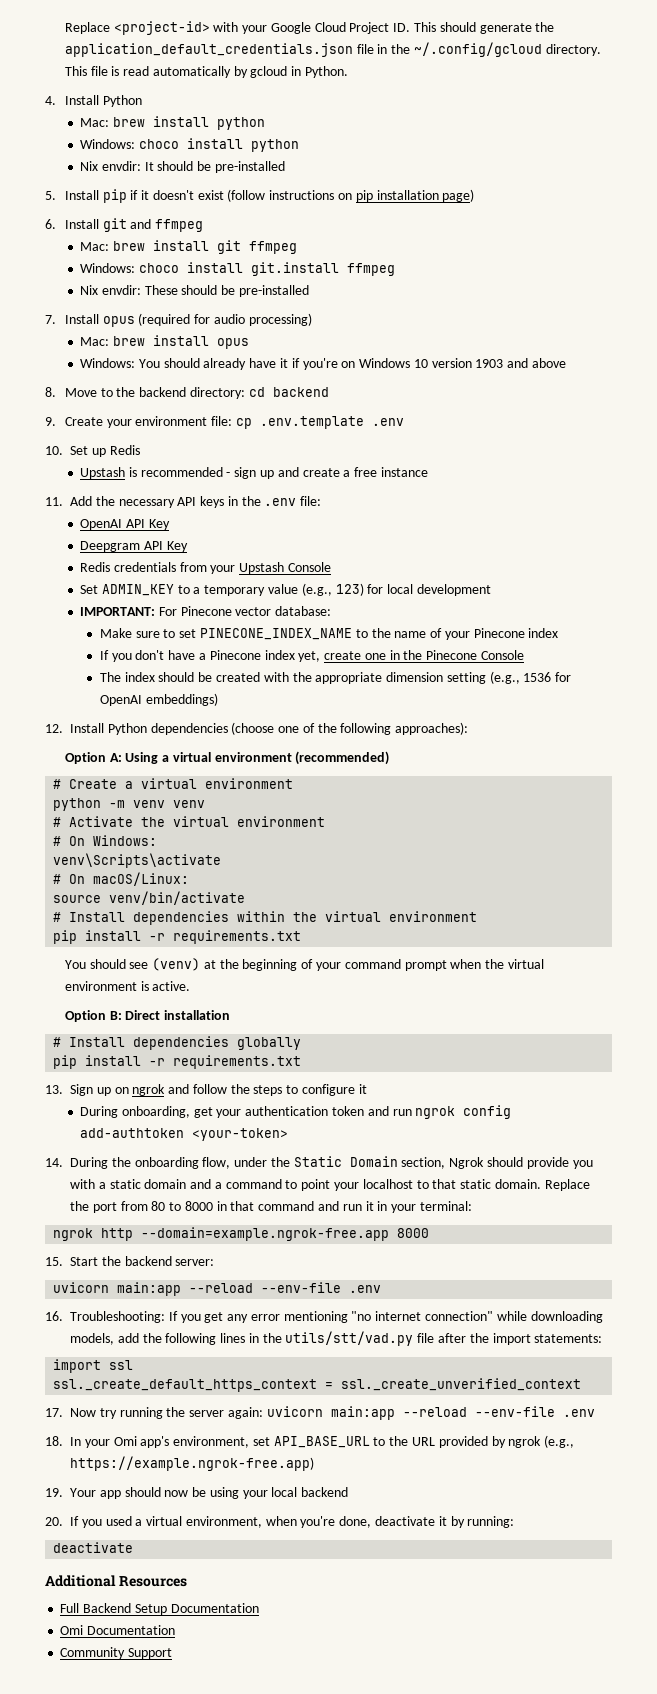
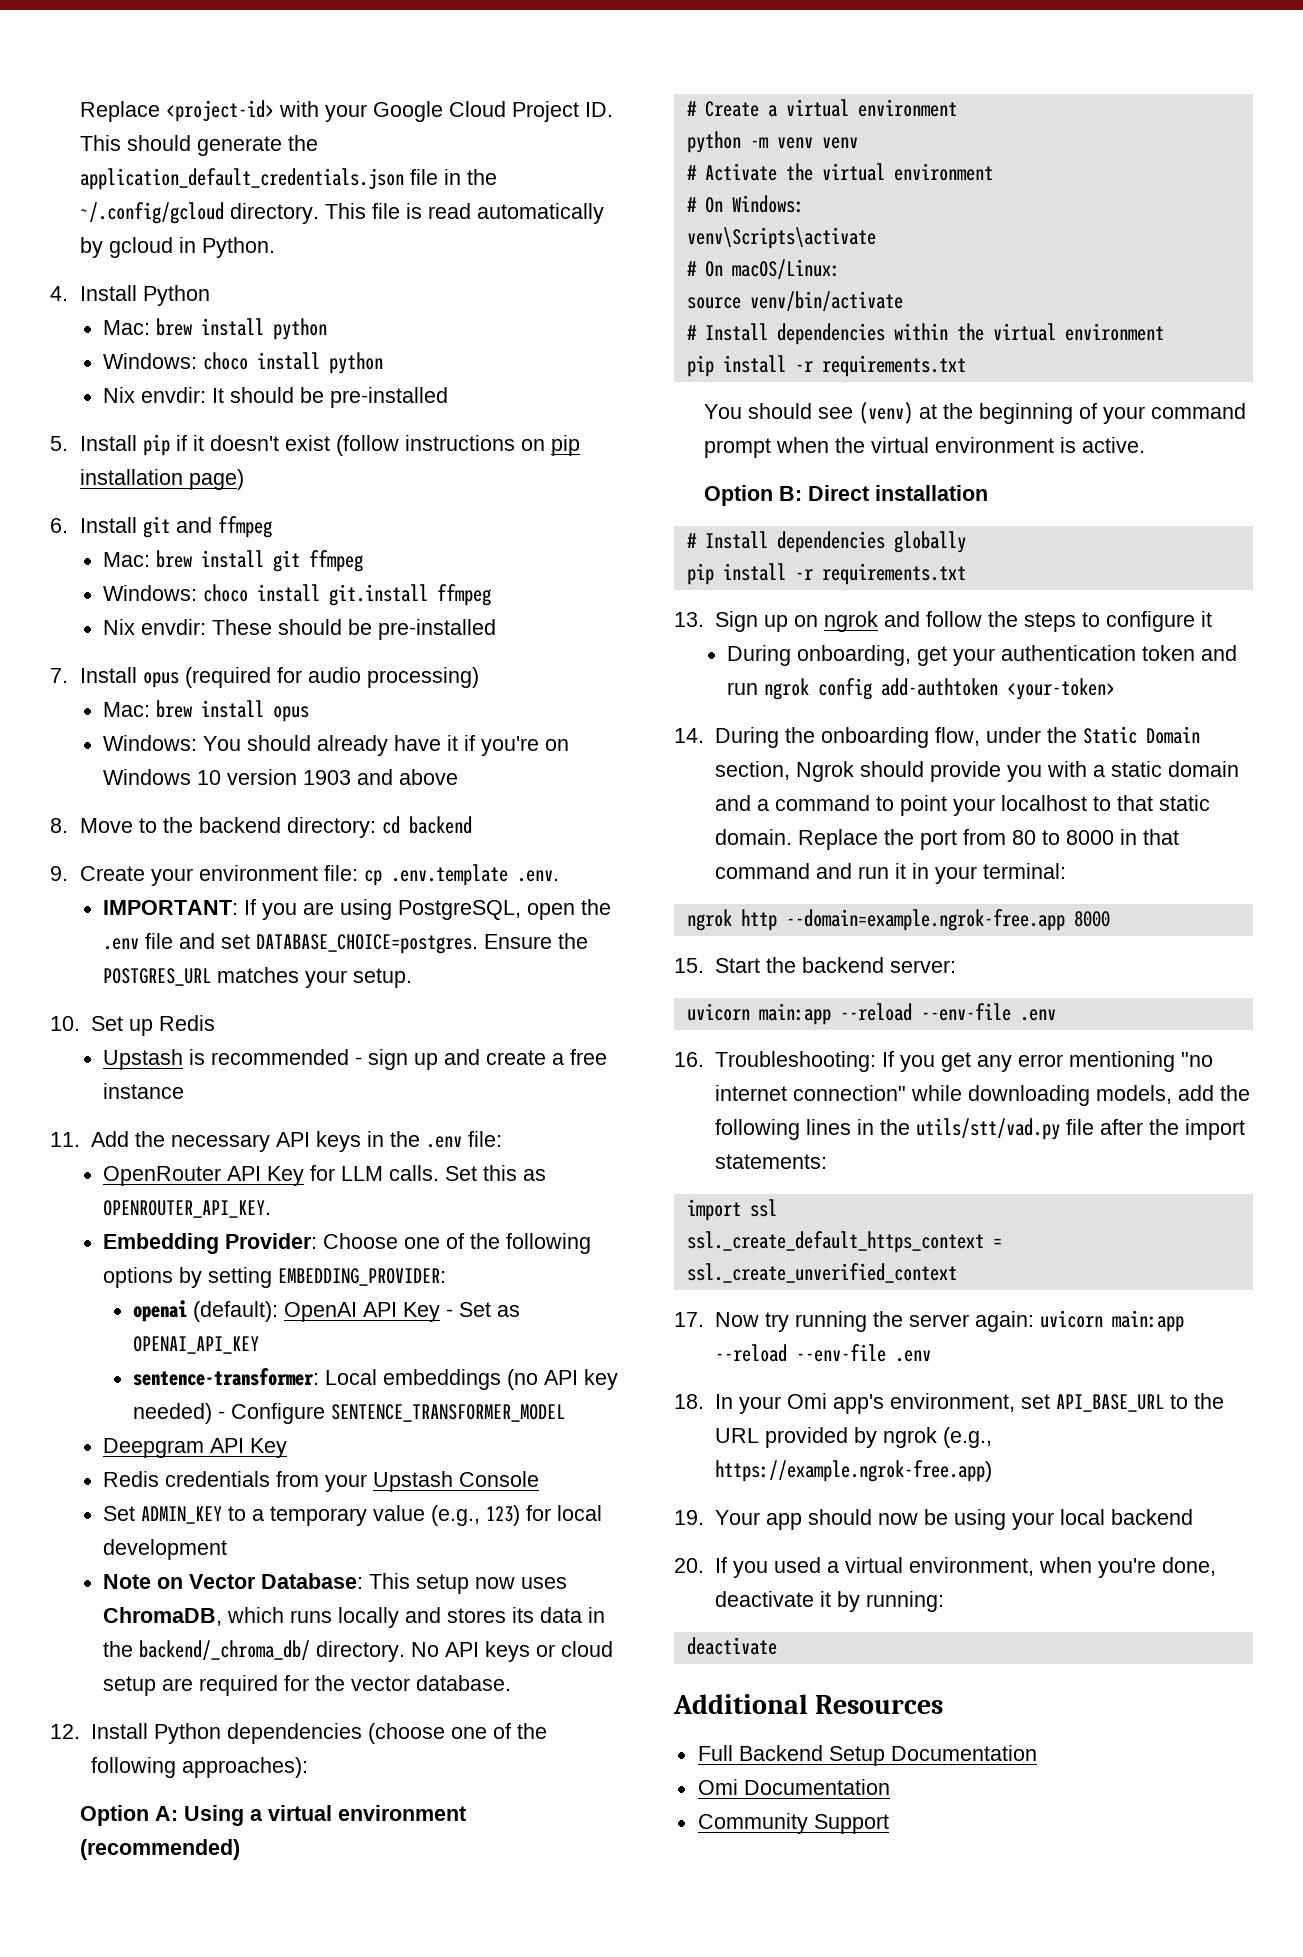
- 9. Create your environment file: cp .env.template .env
+ 9. Create your environment file: cp .env.template .env.
+ IMPORTANT: If you are using PostgreSQL, open the .env file and set DATABASE_CHOICE=postgres. Ensure the POSTGRES_URL matches your setup.
- OpenAI API Key
+ OpenRouter API Key for LLM calls. Set this as OPENROUTER_API_KEY.
+ Embedding Provider: Choose one of the following options by setting EMBEDDING_PROVIDER:
+ openai (default): OpenAI API Key - Set as OPENAI_API_KEY
+ sentence-transformer: Local embeddings (no API key needed) - Configure SENTENCE_TRANSFORMER_MODEL
- IMPORTANT: For Pinecone vector database:
- Make sure to set PINECONE_INDEX_NAME to the name of your Pinecone index
- If you don't have a Pinecone index yet, create one in the Pinecone Console
- The index should be created with the appropriate dimension setting (e.g., 1536 for OpenAI embeddings)
+ Note on Vector Database: This setup now uses ChromaDB, which runs locally and stores its data in the backend/_chroma_db/ directory. No API keys or cloud setup are required for the vector database.

